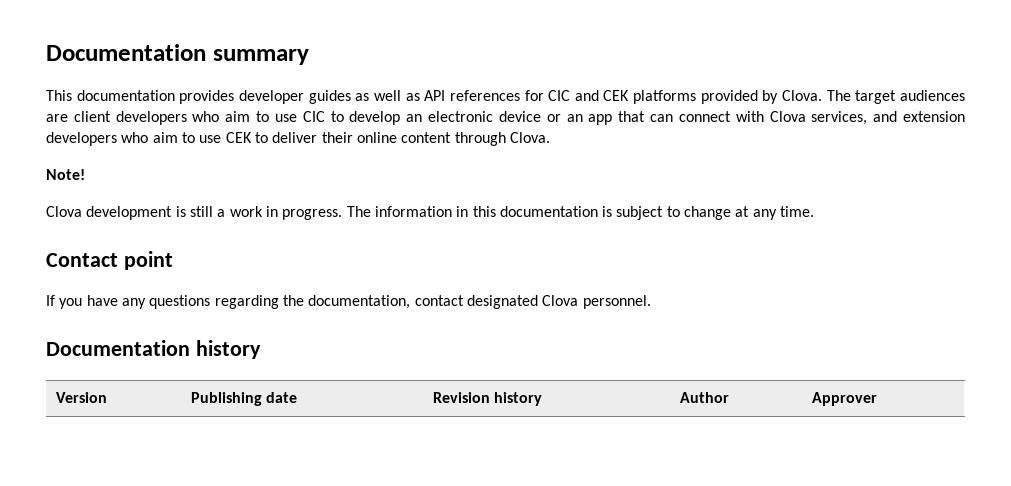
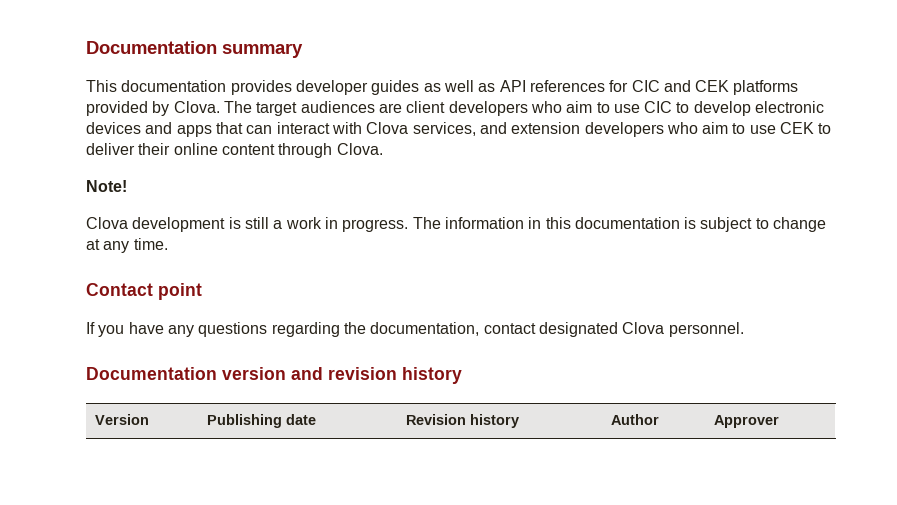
- The target audiences are client developers who aim to use CIC to develop an electronic device or an app that can connect with Clova services, and extension developers who aim to use CEK to deliver their online content through Clova.
+ The target audiences are client developers who aim to use CIC to develop electronic devices and apps that can interact with Clova services, and extension developers who aim to use CEK to deliver their online content through Clova.
- Documentation history
+ Documentation version and revision history

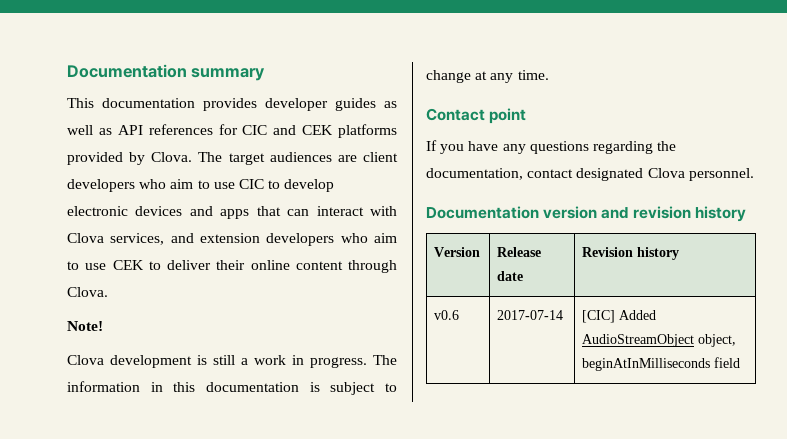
- Version | Publishing date | Revision history | Author | Approver
+ Version | Release date | Revision history
+ v0.6 | 2017-07-14 | [CIC] Added AudioStreamObject object, beginAtInMilliseconds field

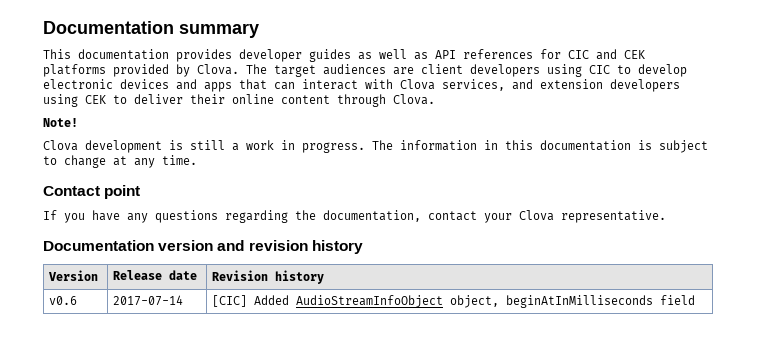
- The target audiences are client developers who aim to use CIC to develop electronic devices and apps that can interact with Clova services, and extension developers who aim to use CEK to deliver their online content through Clova.
+ The target audiences are client developers using CIC to develop electronic devices and apps that can interact with Clova services, and extension developers using CEK to deliver their online content through Clova.
- If you have any questions regarding the documentation, contact designated Clova personnel.
+ If you have any questions regarding the documentation, contact your Clova representative.
- v0.6 | 2017-07-14 | [CIC] Added AudioStreamObject object, beginAtInMilliseconds field
+ v0.6 | 2017-07-14 | [CIC] Added AudioStreamInfoObject object, beginAtInMilliseconds field

